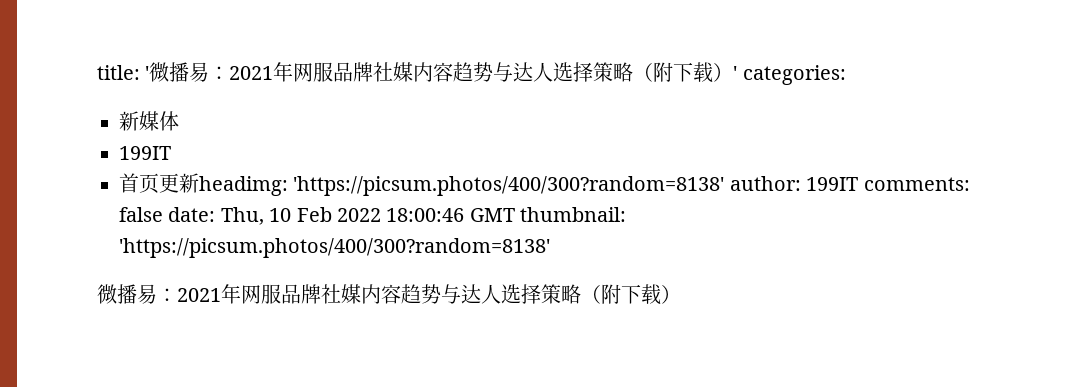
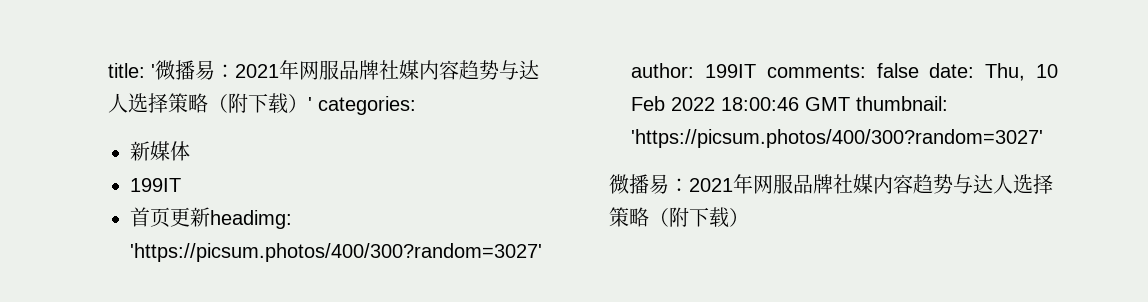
- 首页更新headimg: 'https://picsum.photos/400/300?random=8138' author: 199IT comments: false date: Thu, 10 Feb 2022 18:00:46 GMT thumbnail: 'https://picsum.photos/400/300?random=8138'
+ 首页更新headimg: 'https://picsum.photos/400/300?random=3027' author: 199IT comments: false date: Thu, 10 Feb 2022 18:00:46 GMT thumbnail: 'https://picsum.photos/400/300?random=3027'

